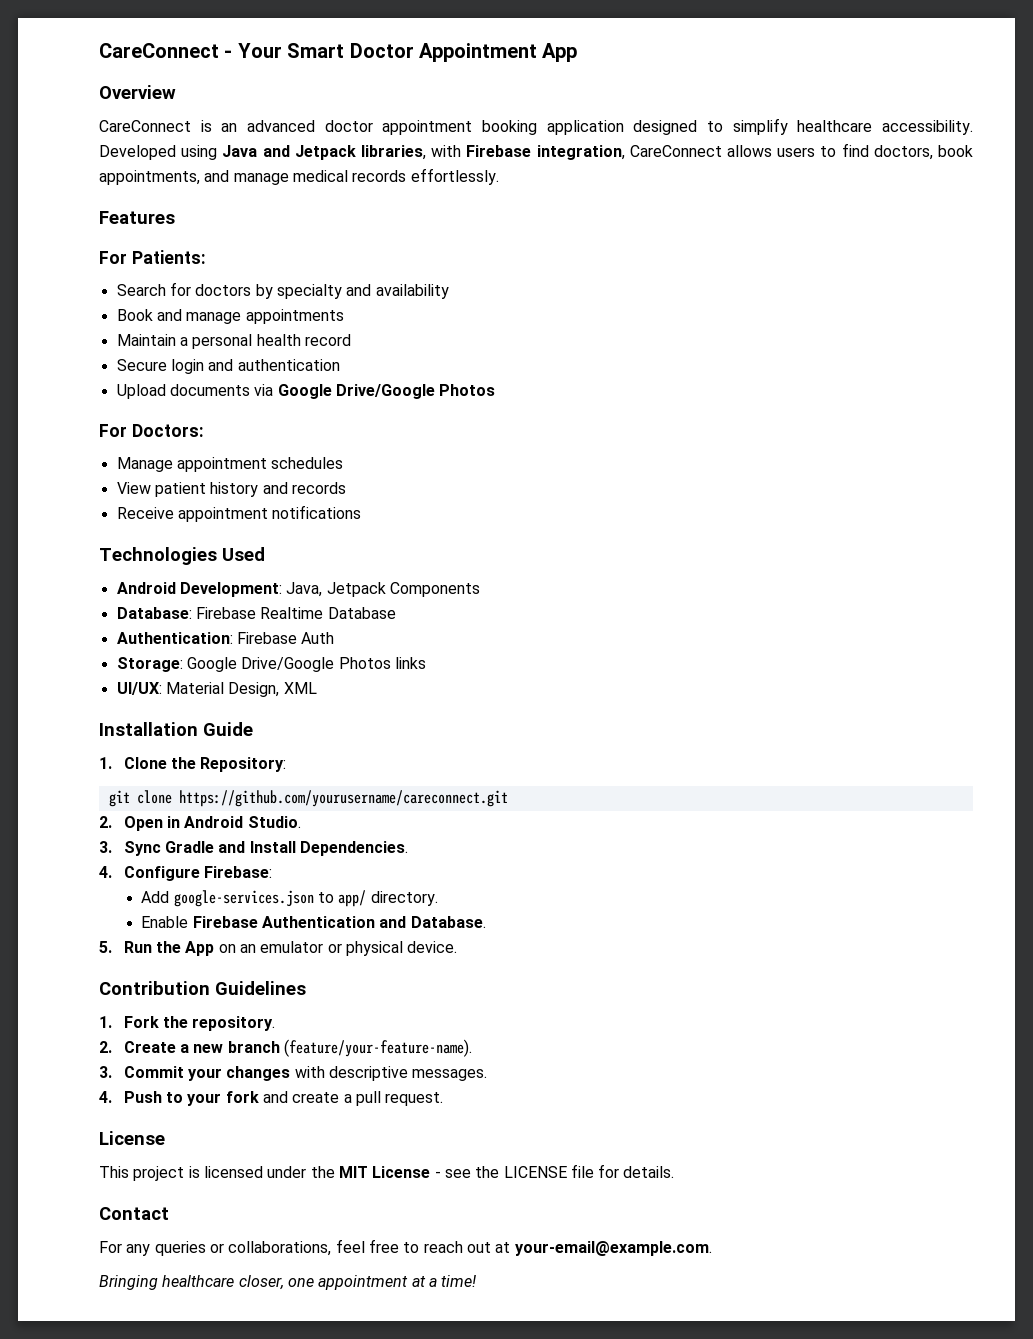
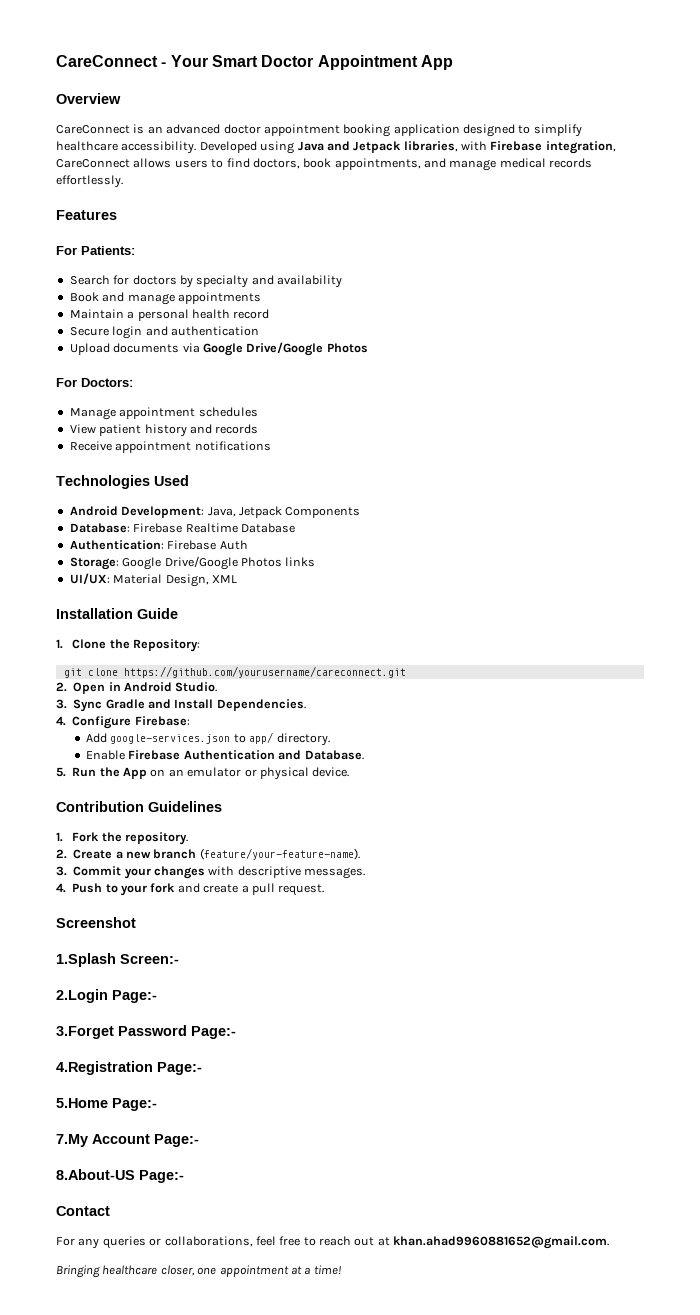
  4. Push to your fork and create a pull request.
- License
- This project is licensed under the MIT License - see the LICENSE file for details.
+ Screenshot
+ 1.Splash Screen:-
+ 2.Login Page:-
+ 3.Forget Password Page:-
+ 4.Registration Page:-
+ 5.Home Page:-
+ 7.My Account Page:-
+ 8.About-US Page:-
- For any queries or collaborations, feel free to reach out at your-email@example.com.
+ For any queries or collaborations, feel free to reach out at khan.ahad9960881652@gmail.com.

